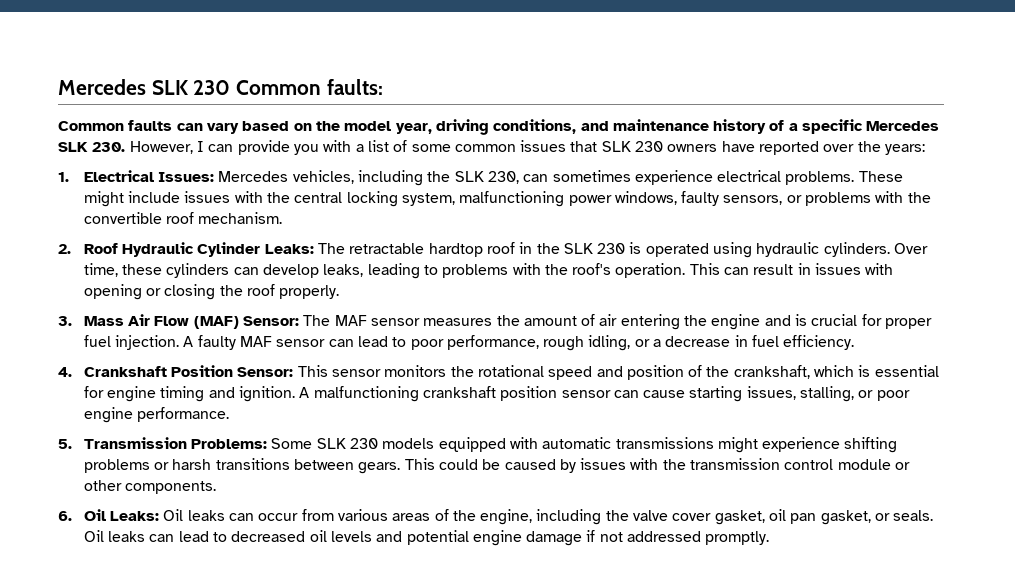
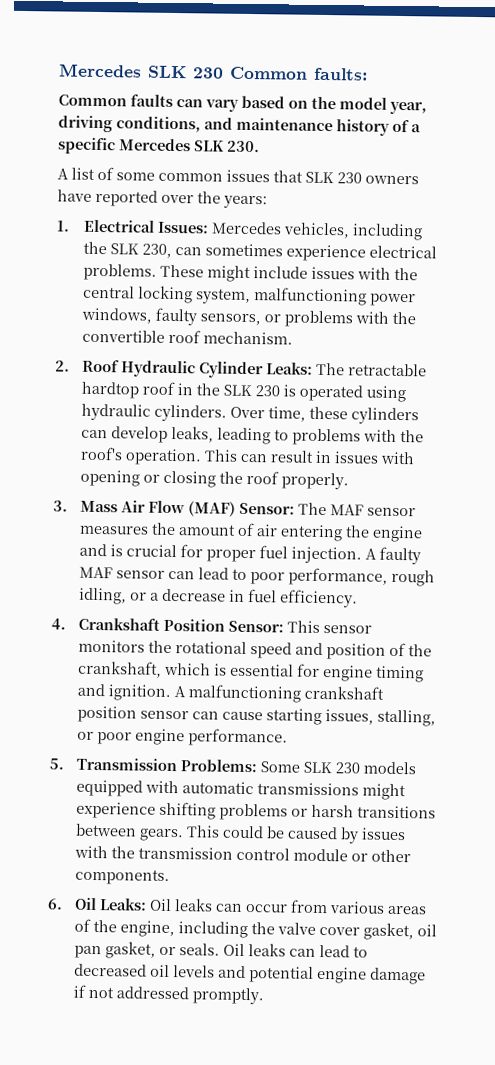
- Common faults can vary based on the model year, driving conditions, and maintenance history of a specific Mercedes SLK 230. However, I can provide you with a list of some common issues that SLK 230 owners have reported over the years:
+ Common faults can vary based on the model year, driving conditions, and maintenance history of a specific Mercedes SLK 230.
+ A list of some common issues that SLK 230 owners have reported over the years:

